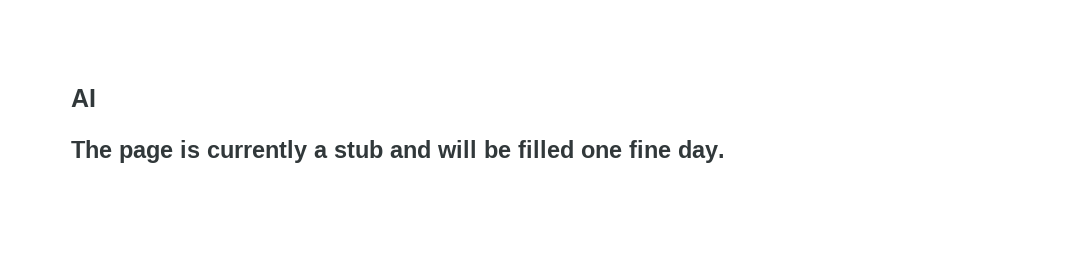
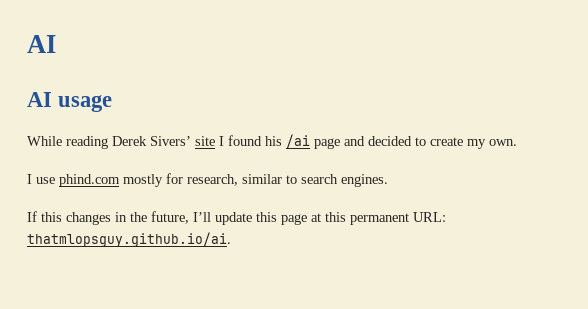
- The page is currently a stub and will be filled one fine day.
+ AI usage
+ While reading Derek Sivers’ site I found his /ai page and decided to create my own.
+ I use phind.com mostly for research, similar to search engines.
+ If this changes in the future, I’ll update this page at this permanent URL: thatmlopsguy.github.io/ai.

